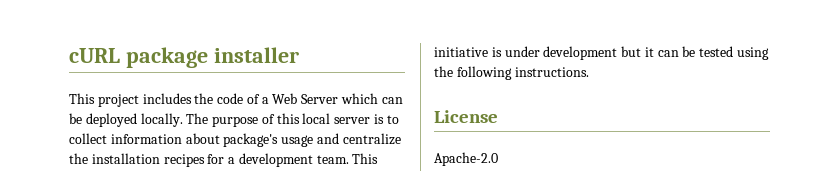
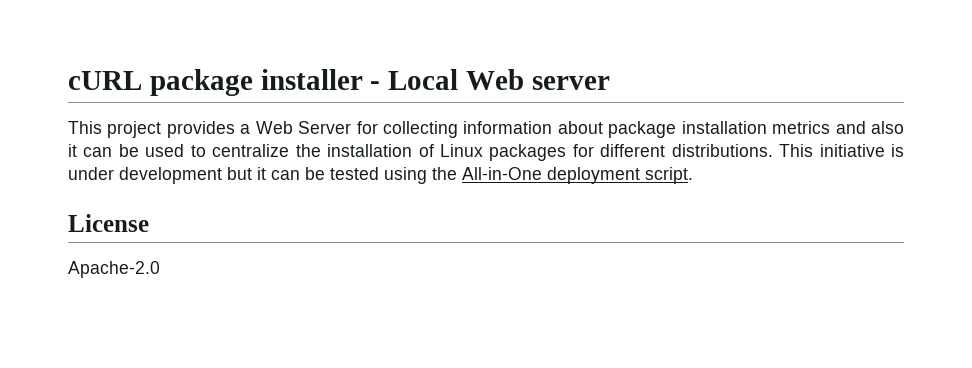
- cURL package installer
- This project includes the code of a Web Server which can be deployed locally. The purpose of this local server is to collect information about package's usage and centralize the installation recipes for a development team.
+ cURL package installer - Local Web server
+ This project provides a Web Server for collecting information about package installation metrics and also it can be used to centralize the installation of Linux packages for different distributions.
- This initiative is under development but it can be tested using the following instructions.
+ This initiative is under development but it can be tested using the All-in-One deployment script.

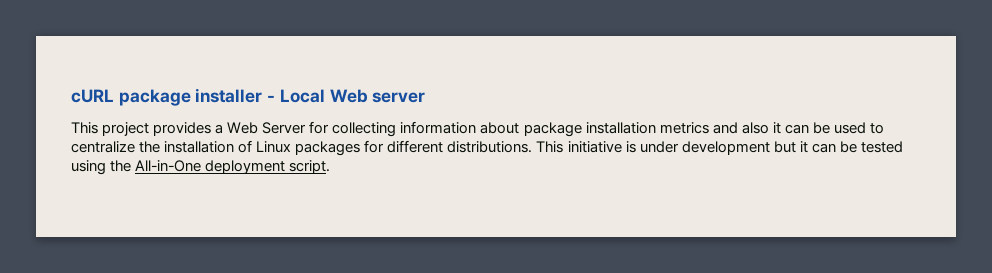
- License
- Apache-2.0

